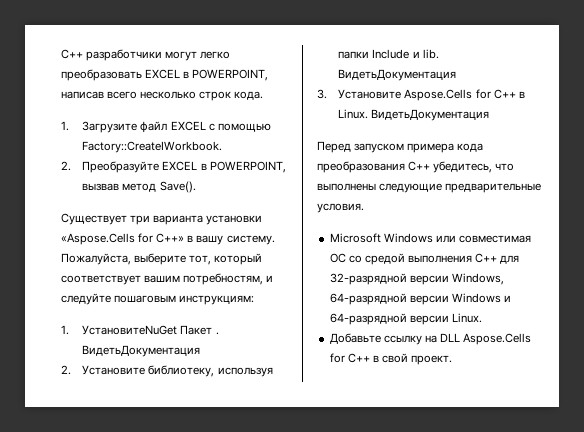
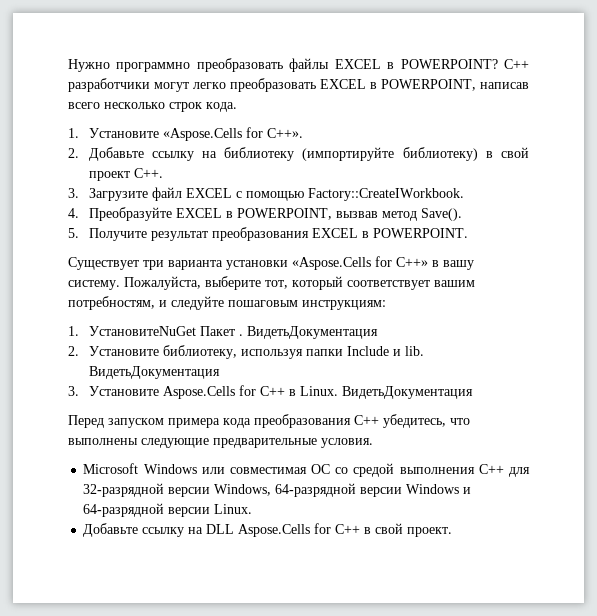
+ Нужно программно преобразовать файлы EXCEL в POWERPOINT?
- 1. Загрузите файл EXCEL с помощью Factory::CreateIWorkbook.
+ 1. Установите «Aspose.Cells for C++».
+ 2. Добавьте ссылку на библиотеку (импортируйте библиотеку) в свой проект C++.
+ 3. Загрузите файл EXCEL с помощью Factory::CreateIWorkbook.
- 2. Преобразуйте EXCEL в POWERPOINT, вызвав метод Save().
+ 4. Преобразуйте EXCEL в POWERPOINT, вызвав метод Save().
+ 5. Получите результат преобразования EXCEL в POWERPOINT.

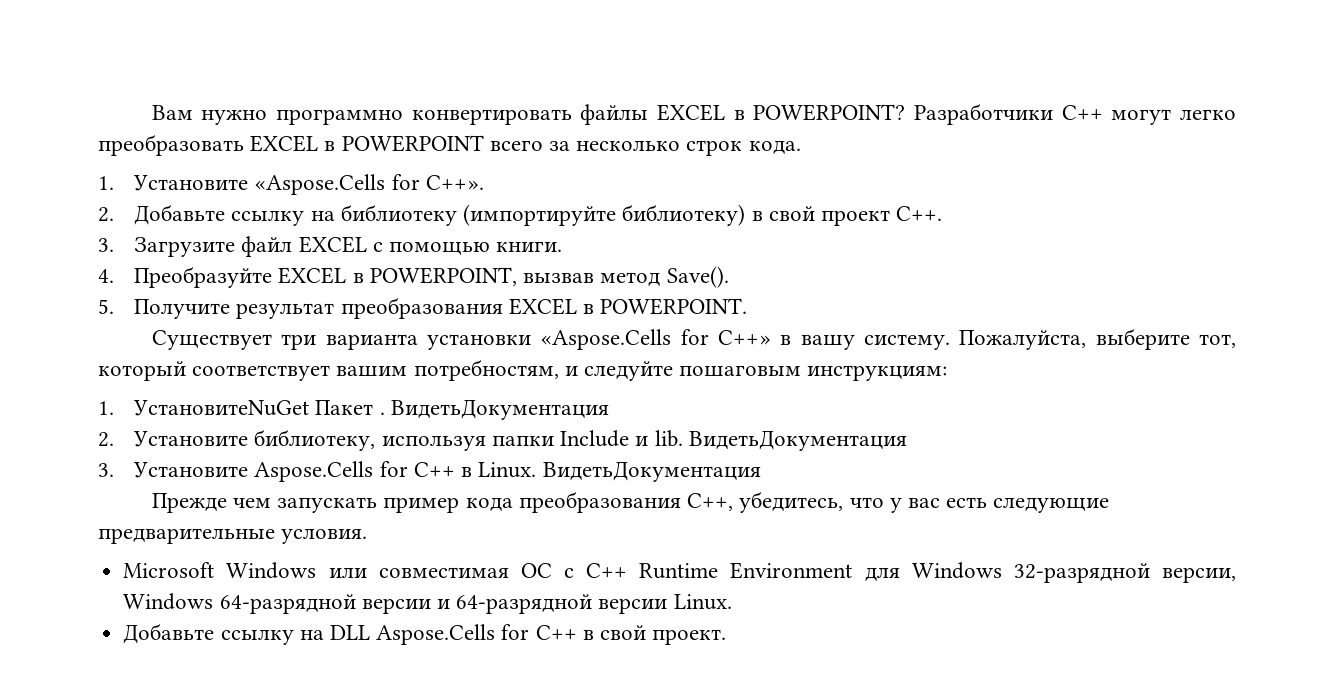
- Нужно программно преобразовать файлы EXCEL в POWERPOINT?
+ Вам нужно программно конвертировать файлы EXCEL в POWERPOINT?
- C++ разработчики могут легко преобразовать EXCEL в POWERPOINT, написав всего несколько строк кода.
+ Разработчики C++ могут легко преобразовать EXCEL в POWERPOINT всего за несколько строк кода.
- 3. Загрузите файл EXCEL с помощью Factory::CreateIWorkbook.
+ 3. Загрузите файл EXCEL с помощью книги.
- Перед запуском примера кода преобразования C++ убедитесь, что выполнены следующие предварительные условия.
+ Прежде чем запускать пример кода преобразования C++, убедитесь, что у вас есть следующие предварительные условия.
- Microsoft Windows или совместимая ОС со средой выполнения C++ для 32-разрядной версии Windows, 64-разрядной версии Windows и 64-разрядной версии Linux.
+ Microsoft Windows или совместимая ОС с C++ Runtime Environment для Windows 32-разрядной версии, Windows 64-разрядной версии и 64-разрядной версии Linux.

